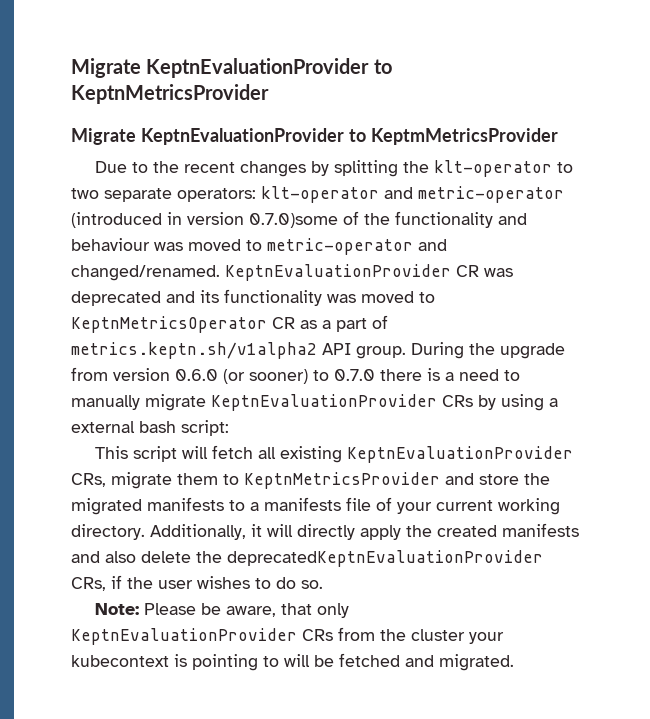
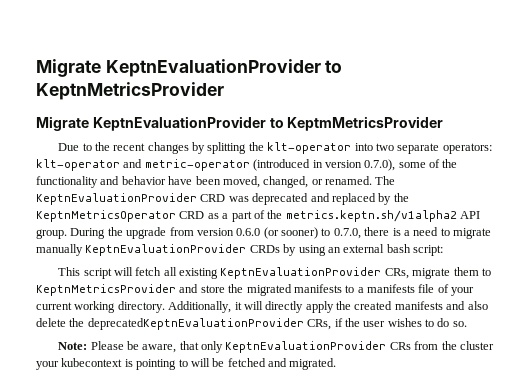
- Due to the recent changes by splitting the klt-operator to two separate operators: klt-operator and metric-operator (introduced in version 0.7.0)some of the functionality and behaviour was moved to metric-operator and changed/renamed. KeptnEvaluationProvider CR was deprecated and its functionality was moved to KeptnMetricsOperator CR as a part of metrics.keptn.sh/v1alpha2 API group.
+ Due to the recent changes by splitting the klt-operator into two separate operators: klt-operator and metric-operator (introduced in version 0.7.0), some of the functionality and behavior have been moved, changed, or renamed. The KeptnEvaluationProvider CRD was deprecated and replaced by the KeptnMetricsOperator CRD as a part of the metrics.keptn.sh/v1alpha2 API group.
- During the upgrade from version 0.6.0 (or sooner) to 0.7.0 there is a need to manually migrate KeptnEvaluationProvider CRs by using a external bash script:
+ During the upgrade from version 0.6.0 (or sooner) to 0.7.0, there is a need to migrate manually KeptnEvaluationProvider CRDs by using an external bash script:

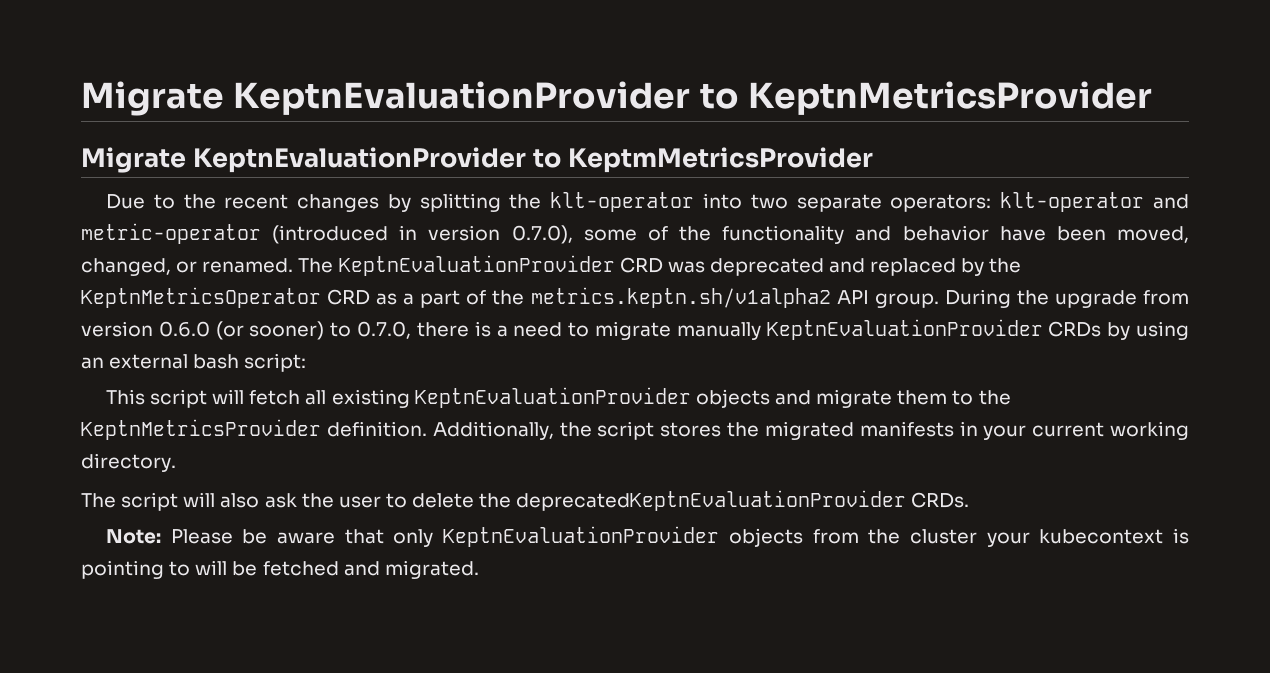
- This script will fetch all existing KeptnEvaluationProvider CRs, migrate them to KeptnMetricsProvider and store the migrated manifests to a manifests file of your current working directory. Additionally, it will directly apply the created manifests and also delete the deprecatedKeptnEvaluationProvider CRs, if the user wishes to do so.
+ This script will fetch all existing KeptnEvaluationProvider objects and migrate them to the KeptnMetricsProvider definition. Additionally, the script stores the migrated manifests in your current working directory.
+ The script will also ask the user to delete the deprecatedKeptnEvaluationProvider CRDs.
- Note: Please be aware, that only KeptnEvaluationProvider CRs from the cluster your kubecontext is pointing to will be fetched and migrated.
+ Note: Please be aware that only KeptnEvaluationProvider objects from the cluster your kubecontext is pointing to will be fetched and migrated.

